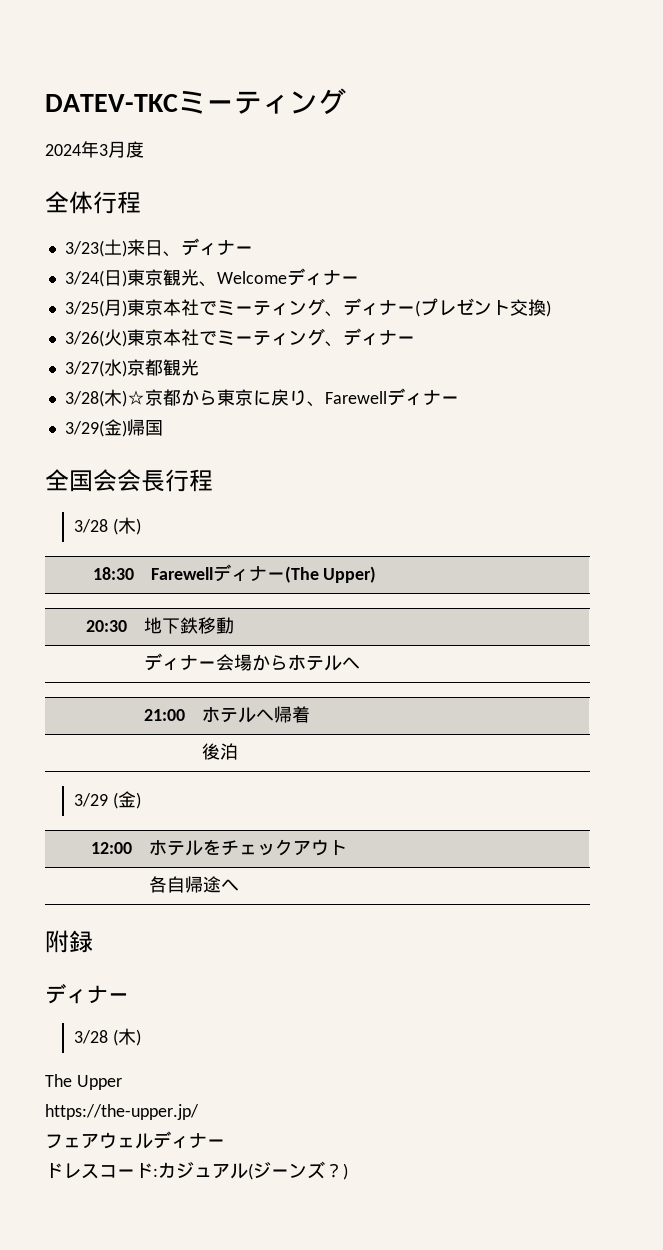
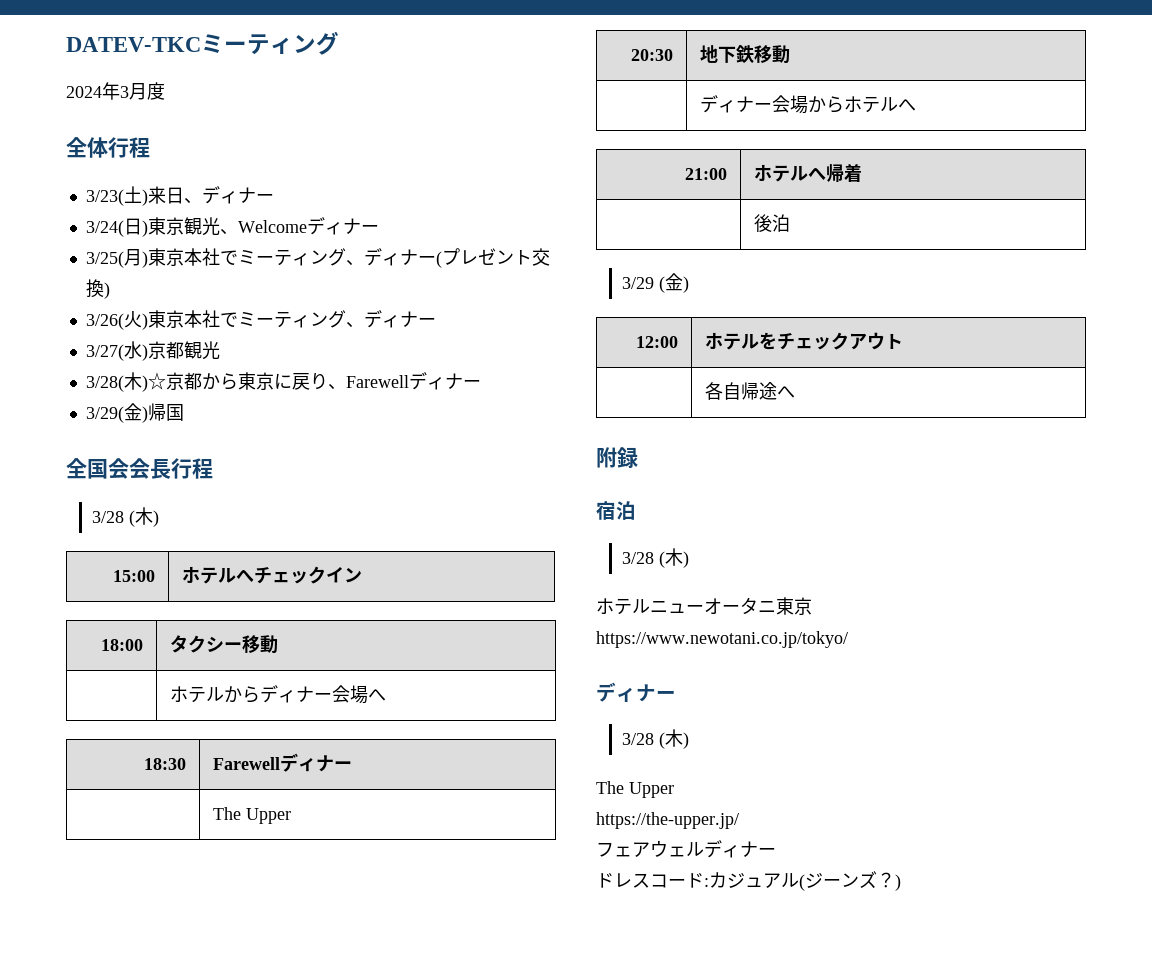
+ 15:00 | ホテルへチェックイン
+ 18:00 | タクシー移動
+ | ホテルからディナー会場へ
- 18:30 | Farewellディナー(The Upper)
+ 18:30 | Farewellディナー
+ | The Upper
+ 宿泊
+ 3/28 (木)
+ ホテルニューオータニ東京
+ https://www.newotani.co.jp/tokyo/

